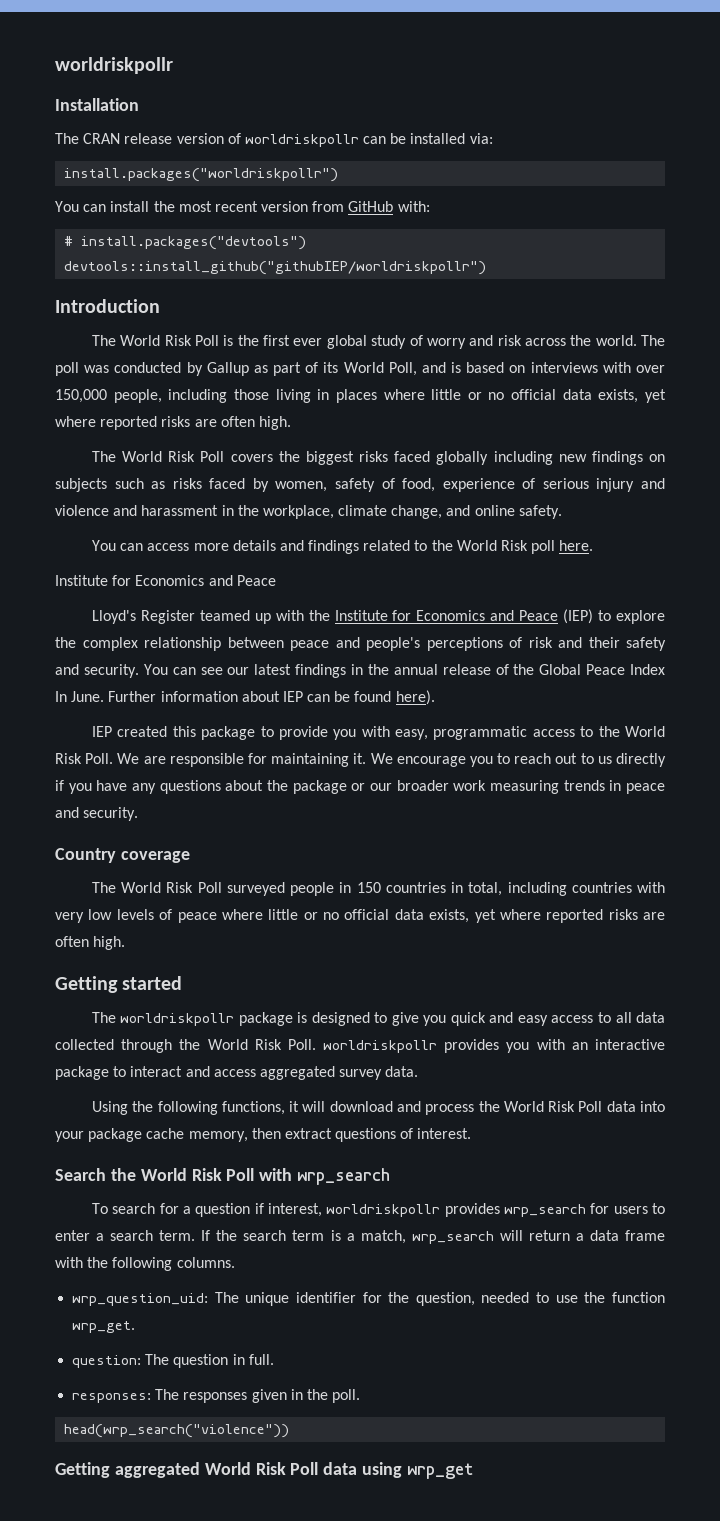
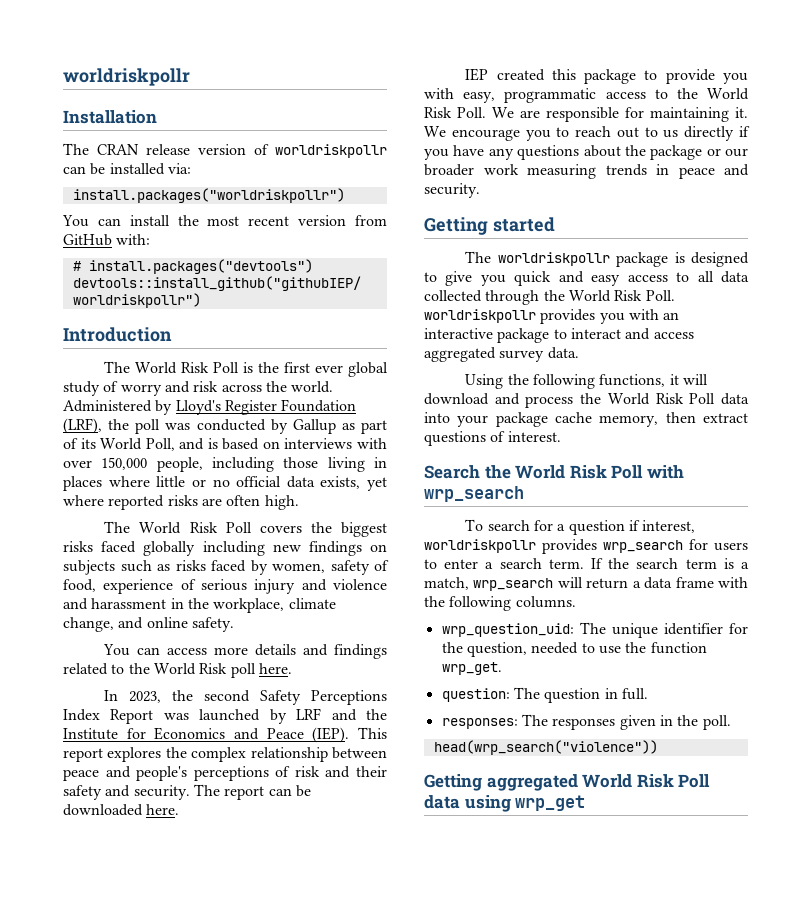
- The poll was conducted by Gallup as part of its World Poll, and is based on interviews with over 150,000 people, including those living in places where little or no official data exists, yet where reported risks are often high.
+ Administered by Lloyd's Register Foundation (LRF), the poll was conducted by Gallup as part of its World Poll, and is based on interviews with over 150,000 people, including those living in places where little or no official data exists, yet where reported risks are often high.
  You can access more details and findings related to the World Risk poll here.
- Institute for Economics and Peace
- Lloyd's Register teamed up with the Institute for Economics and Peace (IEP) to explore the complex relationship between peace and people's perceptions of risk and their safety and security.
+ In 2023, the second Safety Perceptions Index Report was launched by LRF and the Institute for Economics and Peace (IEP). This report explores the complex relationship between peace and people's perceptions of risk and their safety and security.
- You can see our latest findings in the annual release of the Global Peace Index In June. Further information about IEP can be found here).
+ The report can be downloaded here.
- Country coverage
- The World Risk Poll surveyed people in 150 countries in total, including countries with very low levels of peace where little or no official data exists, yet where reported risks are often high.

